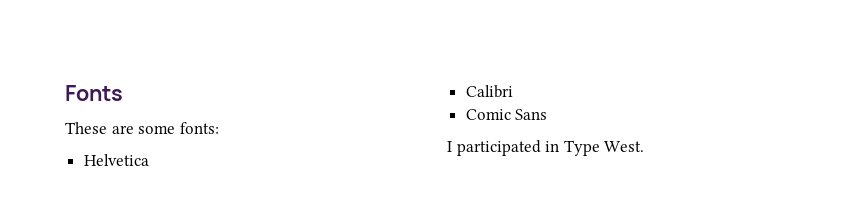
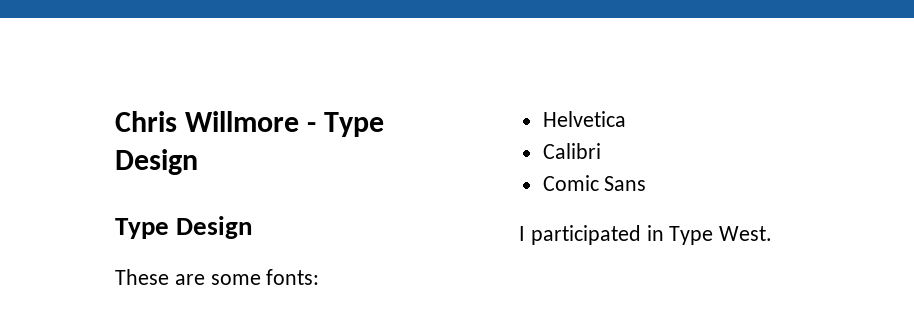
- Fonts
+ Chris Willmore - Type Design
+ Type Design

